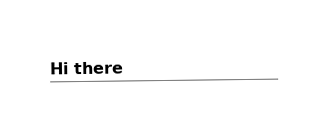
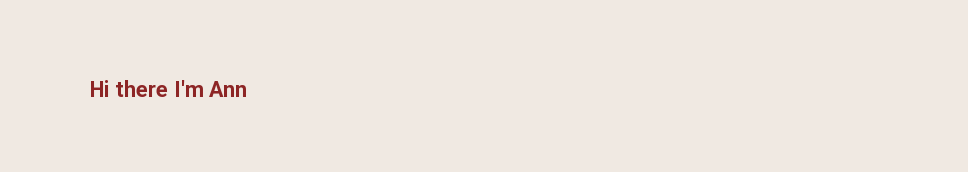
- Hi there
+ Hi there I'm Ann

